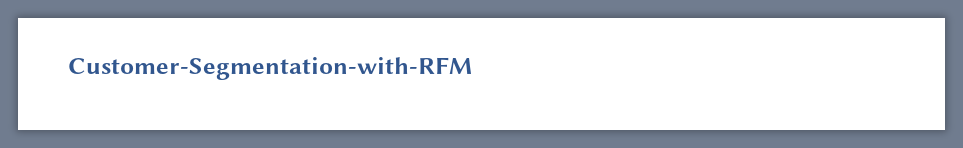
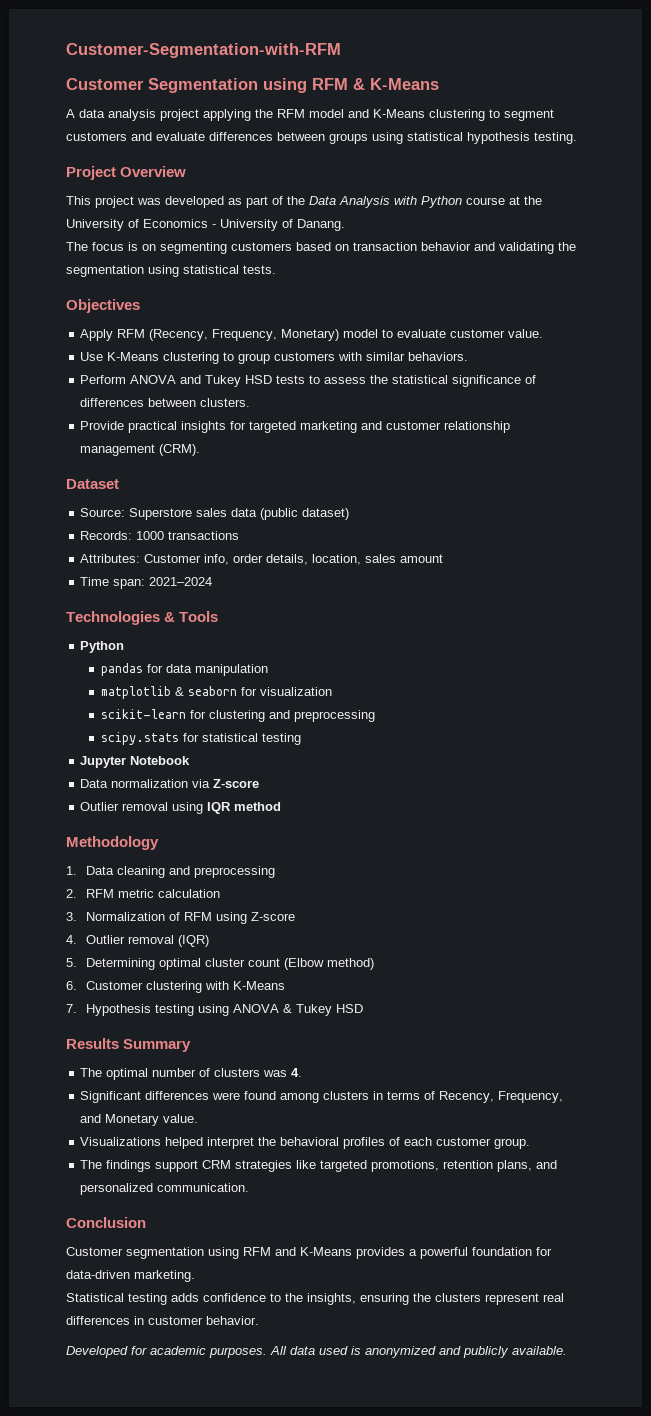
+ Customer Segmentation using RFM & K-Means
+ A data analysis project applying the RFM model and K-Means clustering to segment customers and evaluate differences between groups using statistical hypothesis testing.
+ Project Overview
+ This project was developed as part of the Data Analysis with Python course at the University of Economics - University of Danang.
+ The focus is on segmenting customers based on transaction behavior and validating the segmentation using statistical tests.
+ Objectives
+ Apply RFM (Recency, Frequency, Monetary) model to evaluate customer value.
+ Use K-Means clustering to group customers with similar behaviors.
+ Perform ANOVA and Tukey HSD tests to assess the statistical significance of differences between clusters.
+ Provide practical insights for targeted marketing and customer relationship management (CRM).
+ Dataset
+ Source: Superstore sales data (public dataset)
+ Records: 1000 transactions
+ Attributes: Customer info, order details, location, sales amount
+ Time span: 2021–2024
+ Technologies & Tools
+ Python
+ pandas for data manipulation
+ matplotlib & seaborn for visualization
+ scikit-learn for clustering and preprocessing
+ scipy.stats for statistical testing
+ Jupyter Notebook
+ Data normalization via Z-score
+ Outlier removal using IQR method
+ Methodology
+ 1. Data cleaning and preprocessing
+ 2. RFM metric calculation
+ 3. Normalization of RFM using Z-score
+ 4. Outlier removal (IQR)
+ 5. Determining optimal cluster count (Elbow method)
+ 6. Customer clustering with K-Means
+ 7. Hypothesis testing using ANOVA & Tukey HSD
+ Results Summary
+ The optimal number of clusters was 4.
+ Significant differences were found among clusters in terms of Recency, Frequency, and Monetary value.
+ Visualizations helped interpret the behavioral profiles of each customer group.
+ The findings support CRM strategies like targeted promotions, retention plans, and personalized communication.
+ Conclusion
+ Customer segmentation using RFM and K-Means provides a powerful foundation for data-driven marketing.
+ Statistical testing adds confidence to the insights, ensuring the clusters represent real differences in customer behavior.
+ Developed for academic purposes. All data used is anonymized and publicly available.

